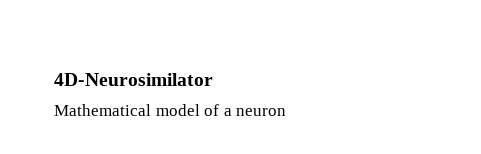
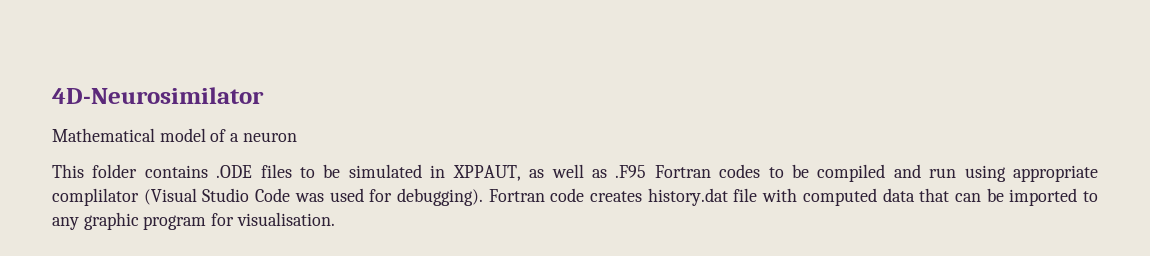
+ This folder contains .ODE files to be simulated in XPPAUT, as well as .F95 Fortran codes to be compiled and run using appropriate complilator (Visual Studio Code was used for debugging). Fortran code creates history.dat file with computed data that can be imported to any graphic program for visualisation.

